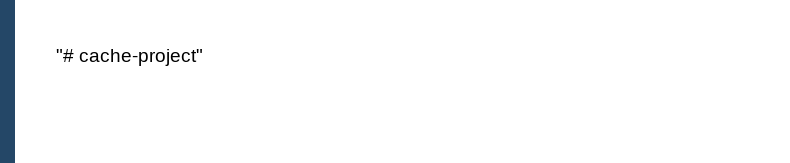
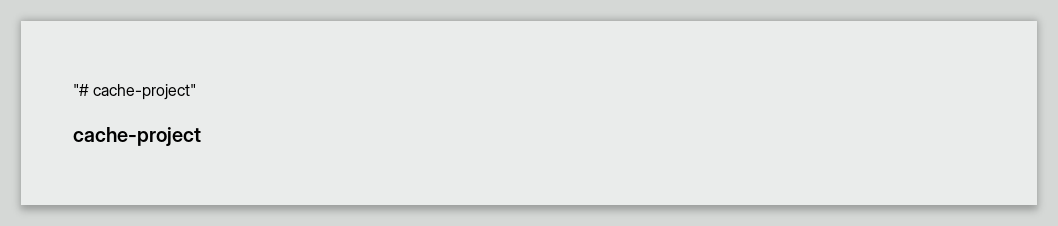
+ cache-project

